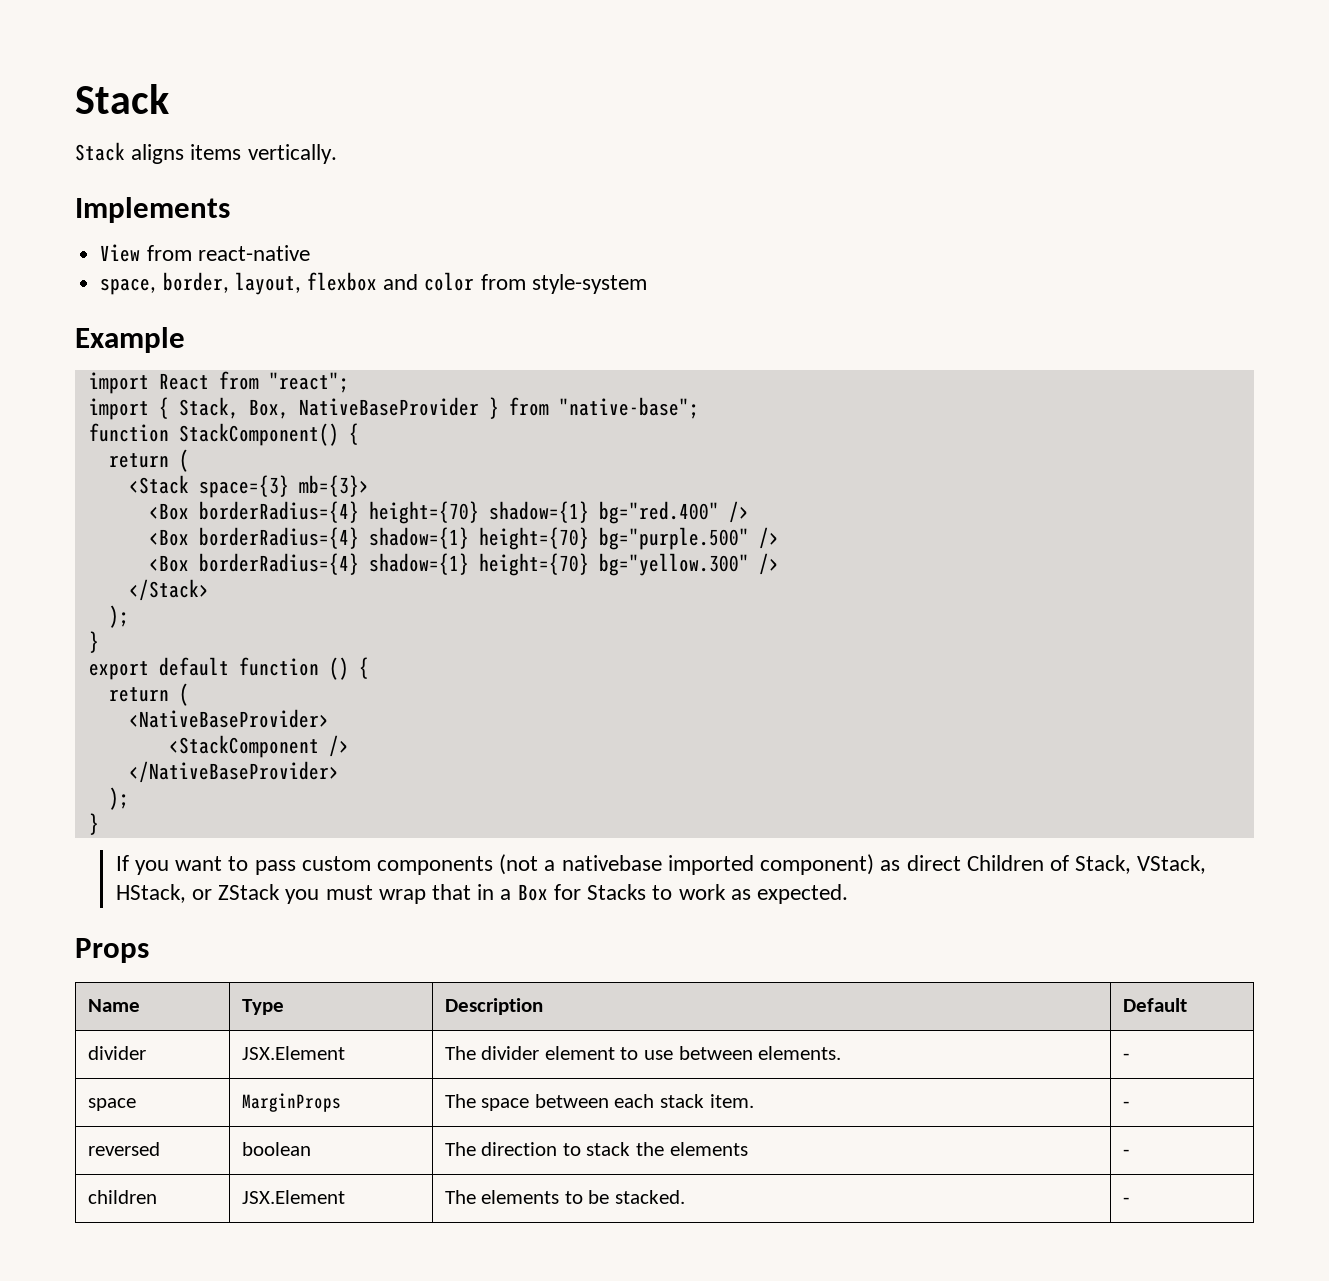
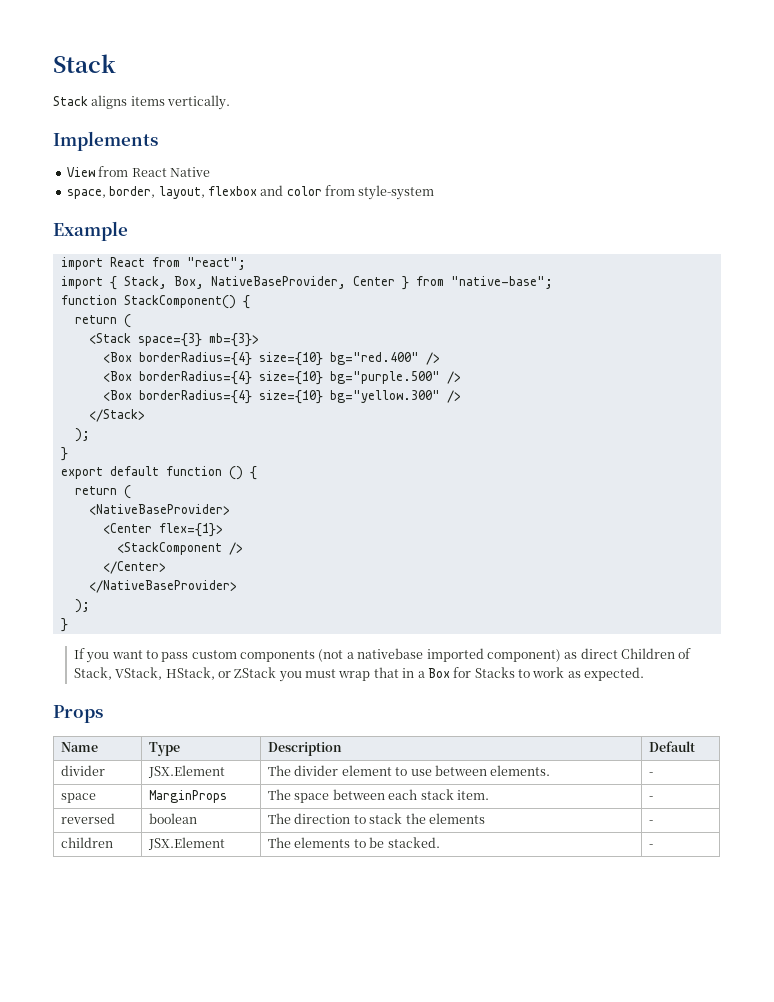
- View from react-native
+ View from React Native
- import { Stack, Box, NativeBaseProvider } from "native-base";
+ import { Stack, Box, NativeBaseProvider, Center } from "native-base";
- <Box borderRadius={4} height={70} shadow={1} bg="red.400" />
+ <Box borderRadius={4} size={10} bg="red.400" />
- <Box borderRadius={4} shadow={1} height={70} bg="purple.500" />
+ <Box borderRadius={4} size={10} bg="purple.500" />
- <Box borderRadius={4} shadow={1} height={70} bg="yellow.300" />
+ <Box borderRadius={4} size={10} bg="yellow.300" />
+ <Center flex={1}>
+ </Center>

